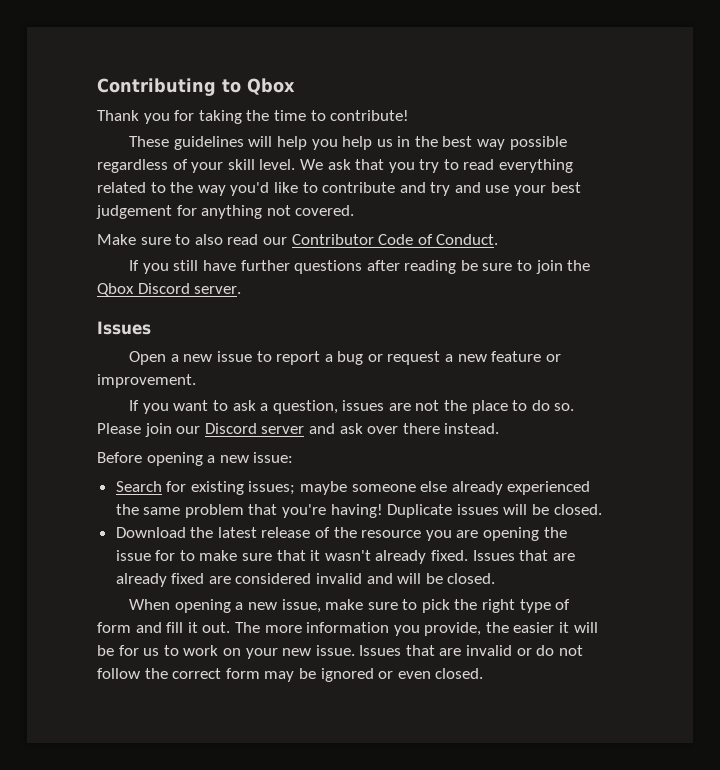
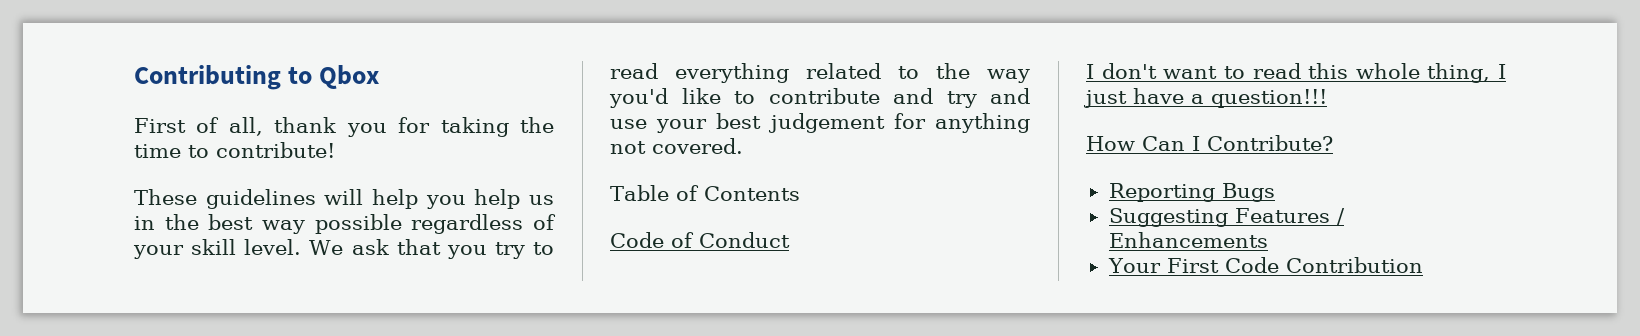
- Thank you for taking the time to contribute!
+ First of all, thank you for taking the time to contribute!
- Make sure to also read our Contributor Code of Conduct.
- If you still have further questions after reading be sure to join the Qbox Discord server.
- Issues
- Open a new issue to report a bug or request a new feature or improvement.
- If you want to ask a question, issues are not the place to do so. Please join our Discord server and ask over there instead.
- Before opening a new issue:
- Search for existing issues; maybe someone else already experienced the same problem that you're having! Duplicate issues will be closed.
- Download the latest release of the resource you are opening the issue for to make sure that it wasn't already fixed. Issues that are already fixed are considered invalid and will be closed.
- When opening a new issue, make sure to pick the right type of form and fill it out. The more information you provide, the easier it will be for us to work on your new issue. Issues that are invalid or do not follow the correct form may be ignored or even closed.
+ Table of Contents
+ Code of Conduct
+ I don't want to read this whole thing, I just have a question!!!
+ How Can I Contribute?
+ Reporting Bugs
+ Suggesting Features / Enhancements
+ Your First Code Contribution

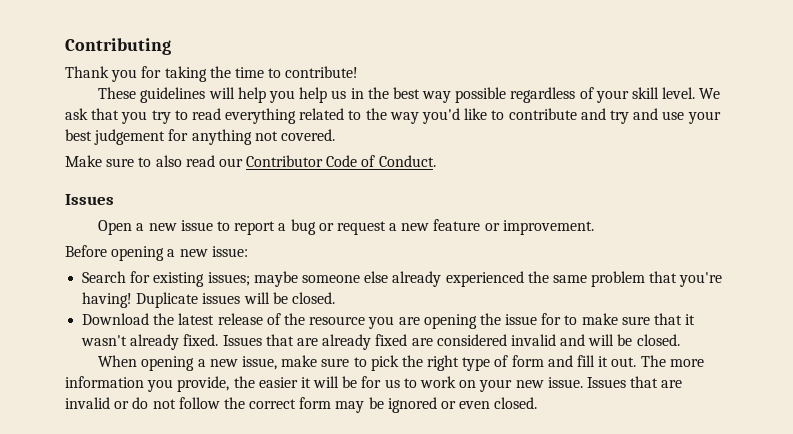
- Contributing to Qbox
- First of all, thank you for taking the time to contribute!
+ Contributing
+ Thank you for taking the time to contribute!
- Table of Contents
- Code of Conduct
- I don't want to read this whole thing, I just have a question!!!
- How Can I Contribute?
- Reporting Bugs
- Suggesting Features / Enhancements
- Your First Code Contribution
+ Make sure to also read our Contributor Code of Conduct.
+ Issues
+ Open a new issue to report a bug or request a new feature or improvement.
+ Before opening a new issue:
+ Search for existing issues; maybe someone else already experienced the same problem that you're having! Duplicate issues will be closed.
+ Download the latest release of the resource you are opening the issue for to make sure that it wasn't already fixed. Issues that are already fixed are considered invalid and will be closed.
+ When opening a new issue, make sure to pick the right type of form and fill it out. The more information you provide, the easier it will be for us to work on your new issue. Issues that are invalid or do not follow the correct form may be ignored or even closed.

